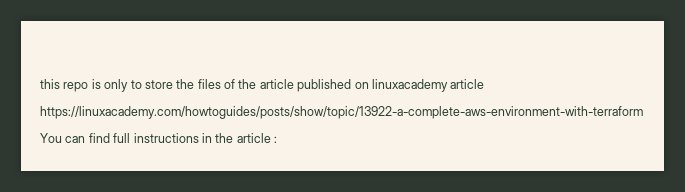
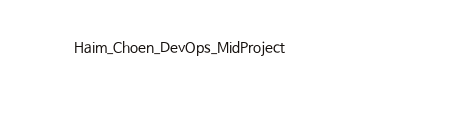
- this repo is only to store the files of the article published on linuxacademy article
- https://linuxacademy.com/howtoguides/posts/show/topic/13922-a-complete-aws-environment-with-terraform
- You can find full instructions in the article :
+ Haim_Choen_DevOps_MidProject

